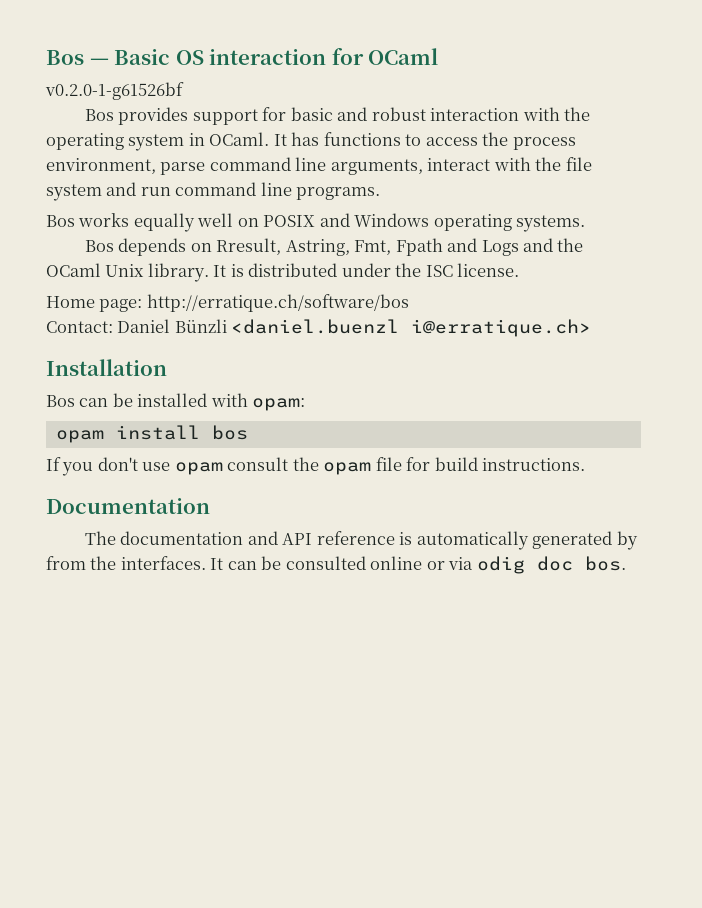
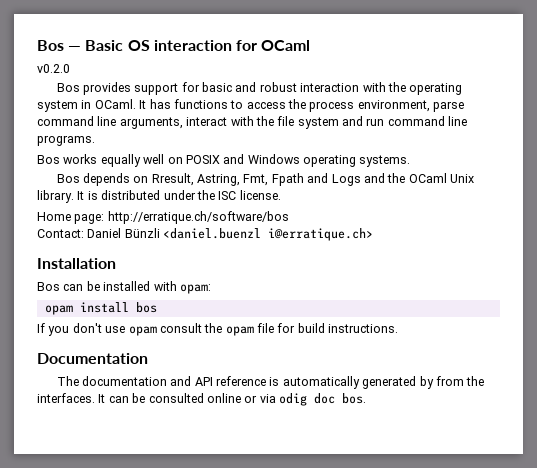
- v0.2.0-1-g61526bf
+ v0.2.0

